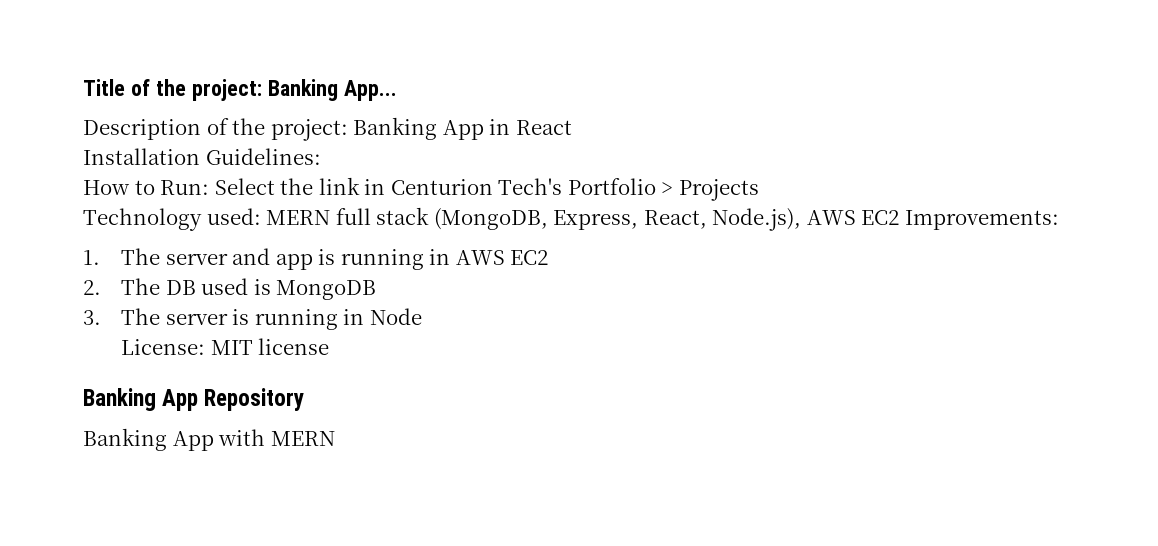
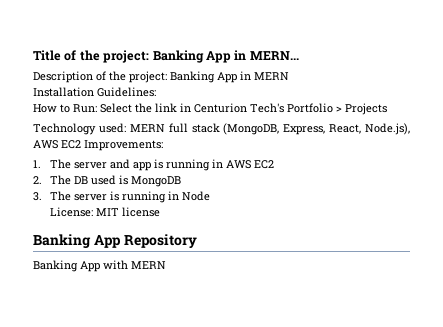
- Title of the project: Banking App...
+ Title of the project: Banking App in MERN...
- Description of the project: Banking App in React
+ Description of the project: Banking App in MERN

